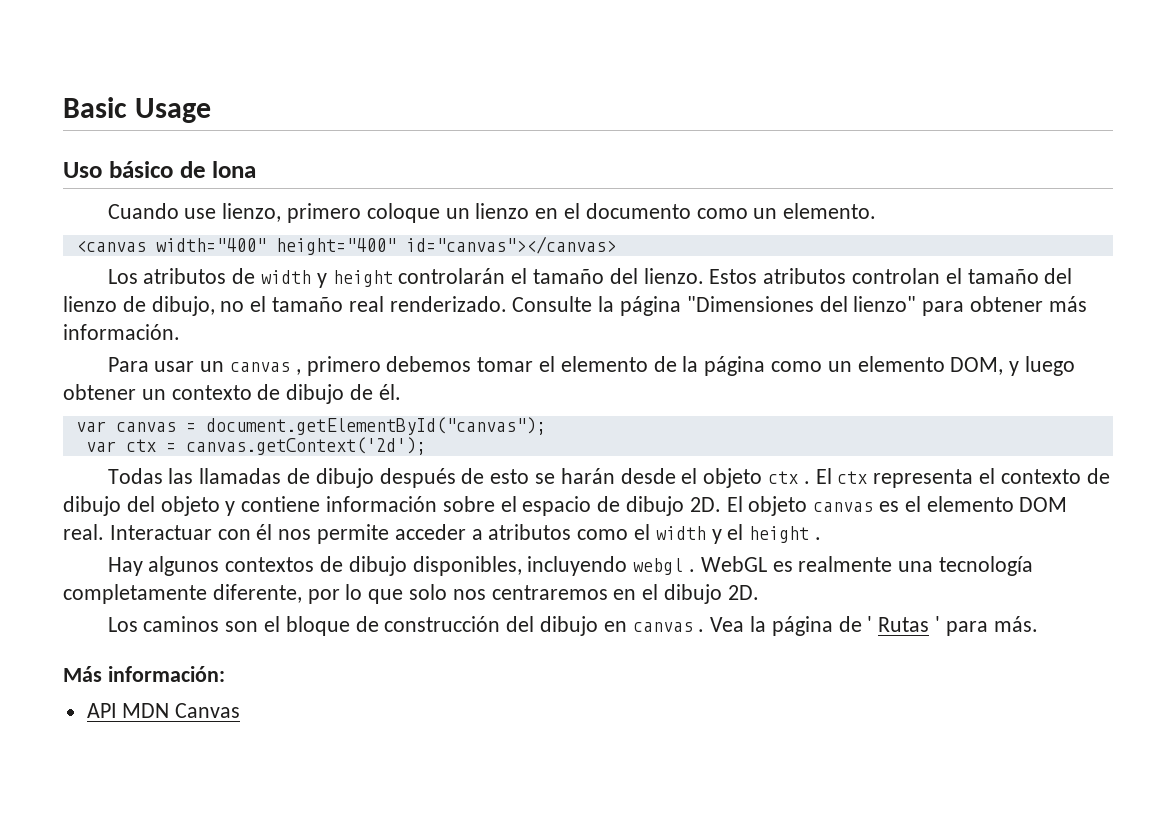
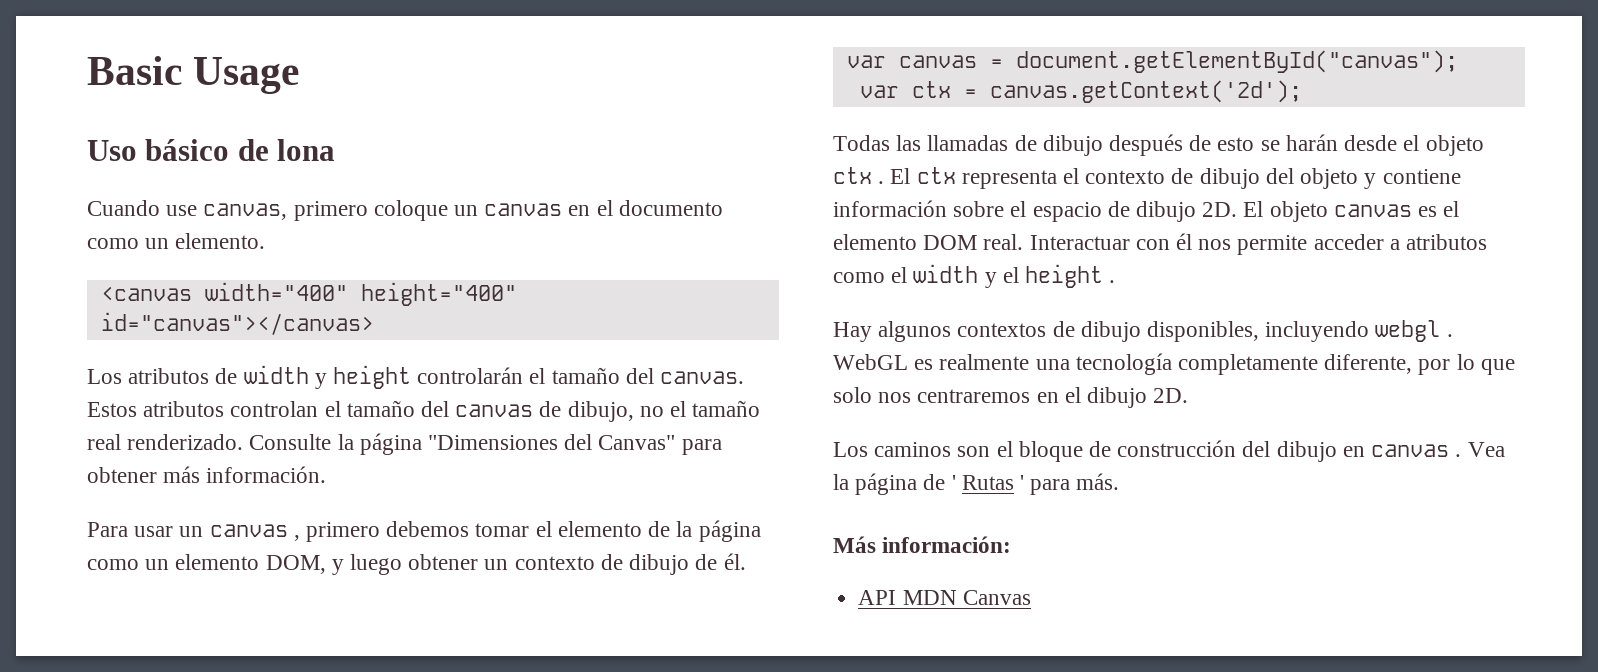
- Cuando use lienzo, primero coloque un lienzo en el documento como un elemento.
+ Cuando use canvas, primero coloque un canvas en el documento como un elemento.
- Los atributos de width y height controlarán el tamaño del lienzo.
+ Los atributos de width y height controlarán el tamaño del canvas.
- Estos atributos controlan el tamaño del lienzo de dibujo, no el tamaño real renderizado.
+ Estos atributos controlan el tamaño del canvas de dibujo, no el tamaño real renderizado.
- Consulte la página "Dimensiones del lienzo" para obtener más información.
+ Consulte la página "Dimensiones del Canvas" para obtener más información.

